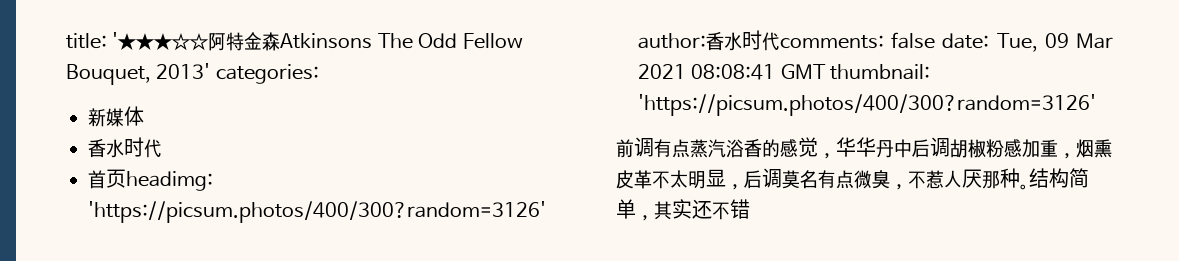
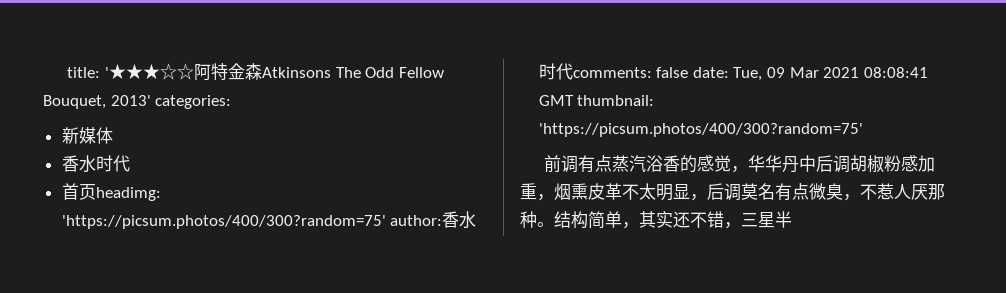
- 首页headimg: 'https://picsum.photos/400/300?random=3126' author:香水时代comments: false date: Tue, 09 Mar 2021 08:08:41 GMT thumbnail: 'https://picsum.photos/400/300?random=3126'
+ 首页headimg: 'https://picsum.photos/400/300?random=75' author:香水时代comments: false date: Tue, 09 Mar 2021 08:08:41 GMT thumbnail: 'https://picsum.photos/400/300?random=75'
- 结构简单，其实还不错
+ 结构简单，其实还不错，三星半

